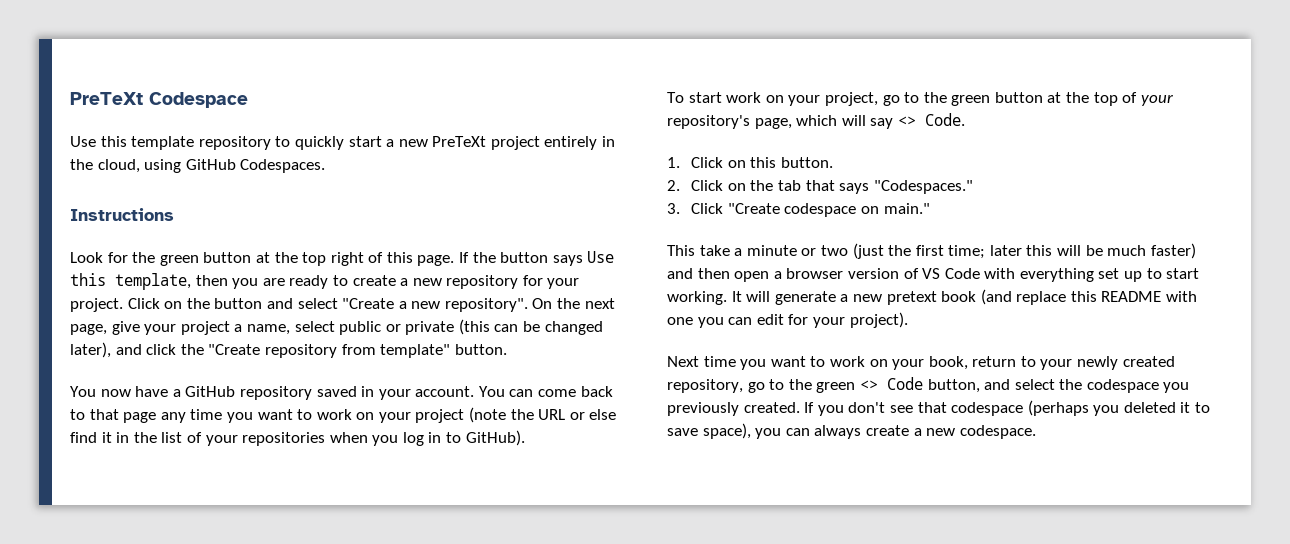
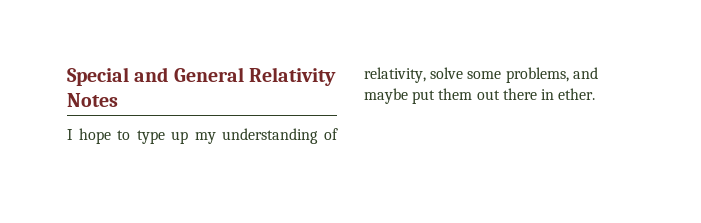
- PreTeXt Codespace
- Use this template repository to quickly start a new PreTeXt project entirely in the cloud, using GitHub Codespaces.
- Instructions
- Look for the green button at the top right of this page. If the button says Use this template, then you are ready to create a new repository for your project. Click on the button and select "Create a new repository". On the next page, give your project a name, select public or private (this can be changed later), and click the "Create repository from template" button.
- You now have a GitHub repository saved in your account. You can come back to that page any time you want to work on your project (note the URL or else find it in the list of your repositories when you log in to GitHub).
- To start work on your project, go to the green button at the top of your repository's page, which will say <> Code.
- 1. Click on this button.
- 2. Click on the tab that says "Codespaces."
- 3. Click "Create codespace on main."
- This take a minute or two (just the first time; later this will be much faster) and then open a browser version of VS Code with everything set up to start working. It will generate a new pretext book (and replace this README with one you can edit for your project).
- Next time you want to work on your book, return to your newly created repository, go to the green <> Code button, and select the codespace you previously created. If you don't see that codespace (perhaps you deleted it to save space), you can always create a new codespace.
+ Special and General Relativity Notes
+ I hope to type up my understanding of relativity, solve some problems, and maybe put them out there in ether.

